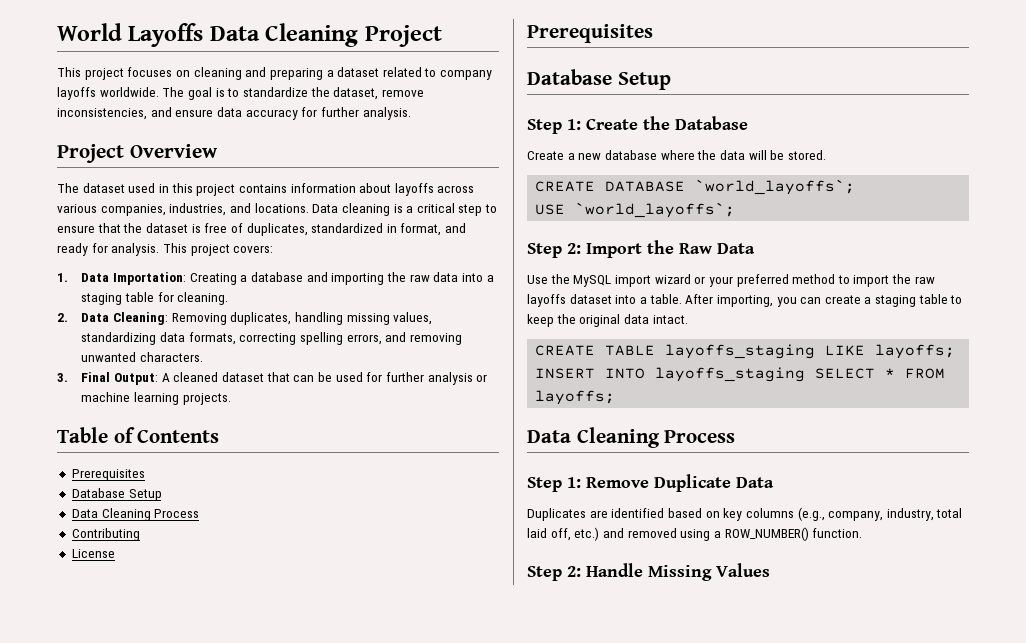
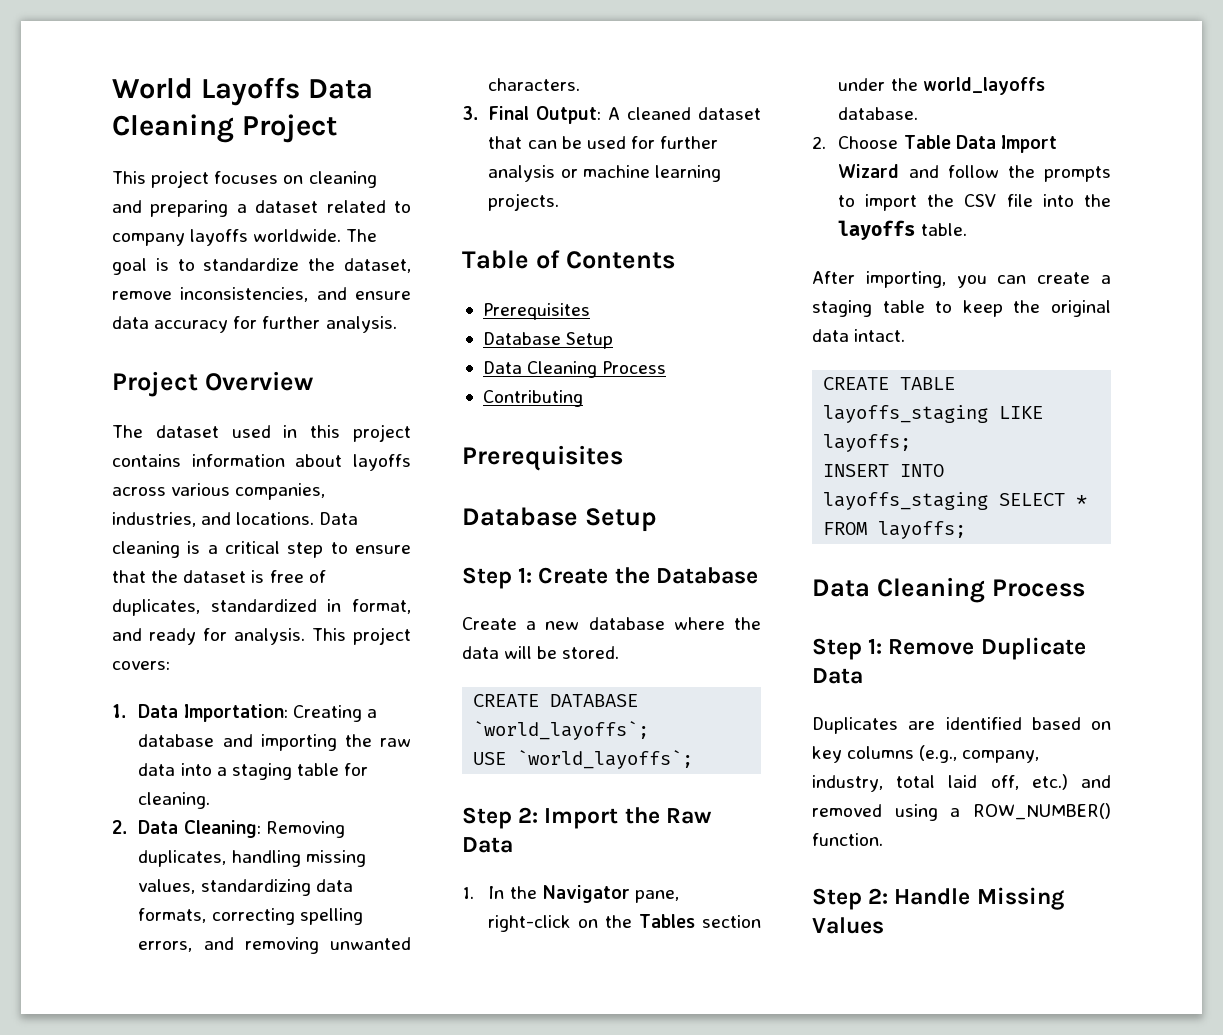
- License
- Use the MySQL import wizard or your preferred method to import the raw layoffs dataset into a table. After importing, you can create a staging table to keep the original data intact.
+ 1. In the Navigator pane, right-click on the Tables section under the world_layoffs database.
+ 2. Choose Table Data Import Wizard and follow the prompts to import the CSV file into the layoffs table.
+ After importing, you can create a staging table to keep the original data intact.

